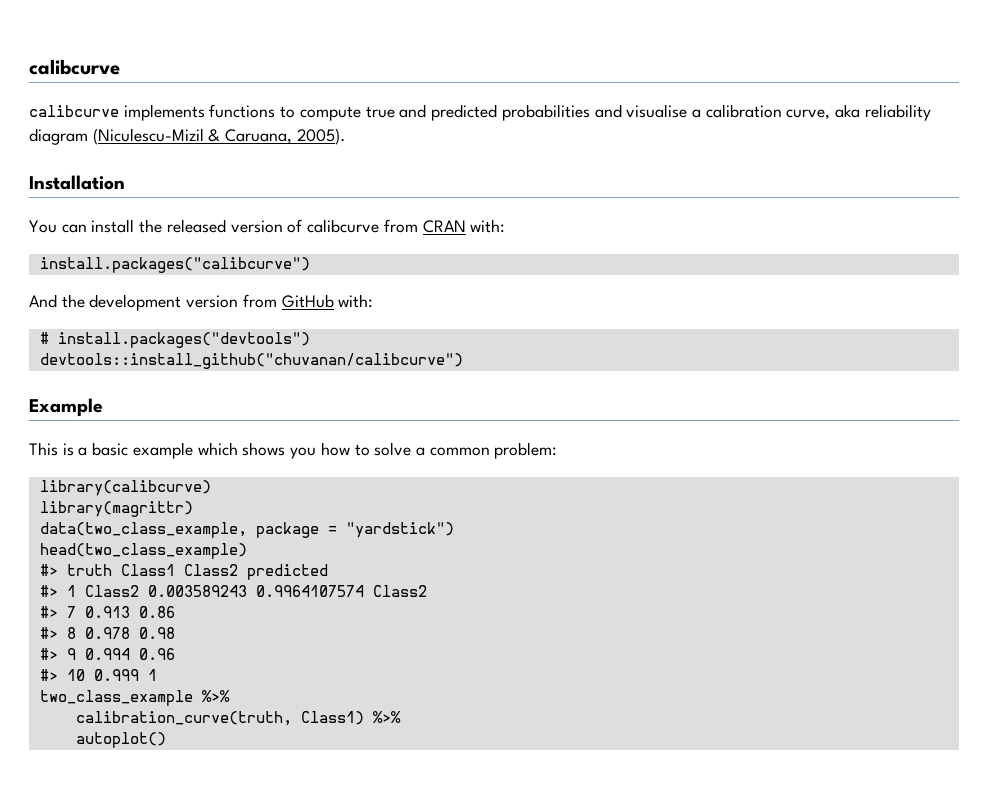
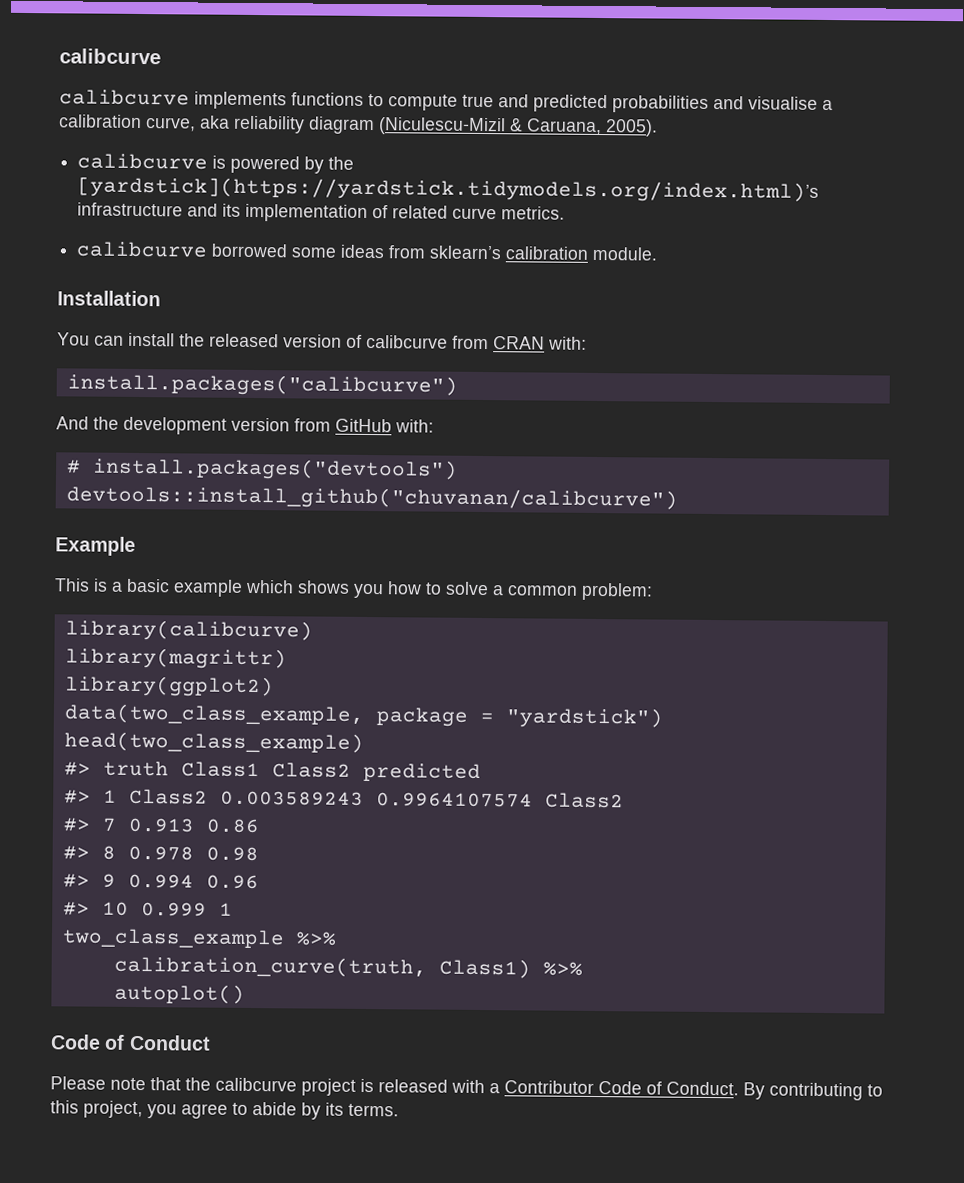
+ calibcurve is powered by the [yardstick](https://yardstick.tidymodels.org/index.html)’s infrastructure and its implementation of related curve metrics.
+ calibcurve borrowed some ideas from sklearn’s calibration module.
+ library(ggplot2)
+ Code of Conduct
+ Please note that the calibcurve project is released with a Contributor Code of Conduct. By contributing to this project, you agree to abide by its terms.

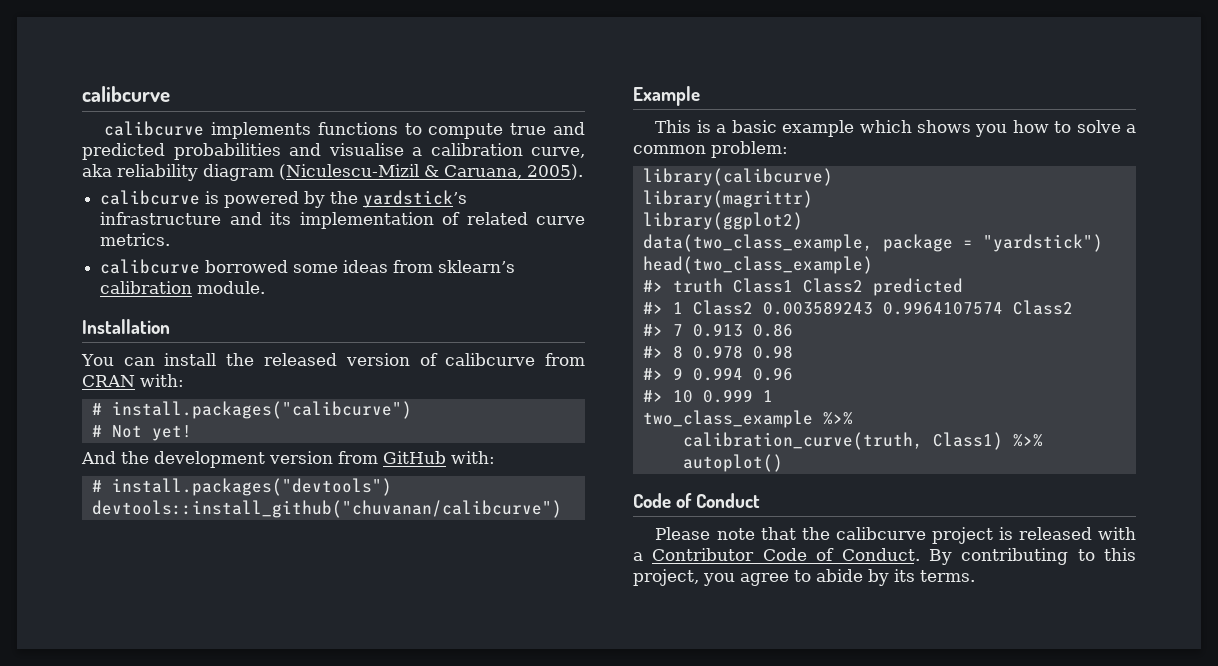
- calibcurve is powered by the [yardstick](https://yardstick.tidymodels.org/index.html)’s infrastructure and its implementation of related curve metrics.
+ calibcurve is powered by the yardstick’s infrastructure and its implementation of related curve metrics.
- install.packages("calibcurve")
+ # install.packages("calibcurve")
+ # Not yet!

